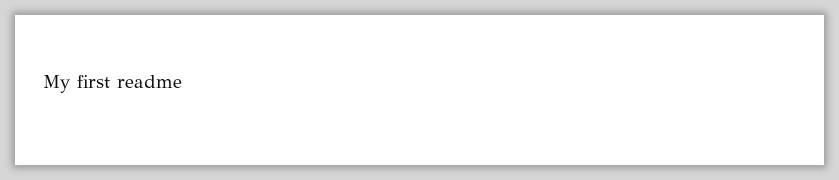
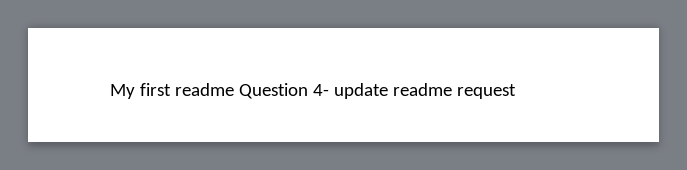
- My first readme
+ My first readme Question 4- update readme request

